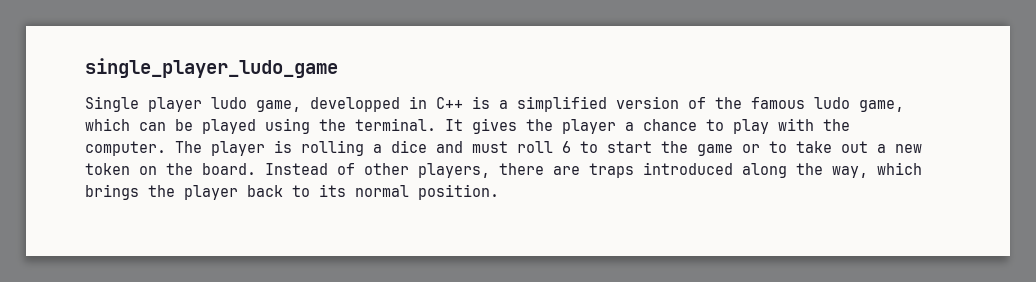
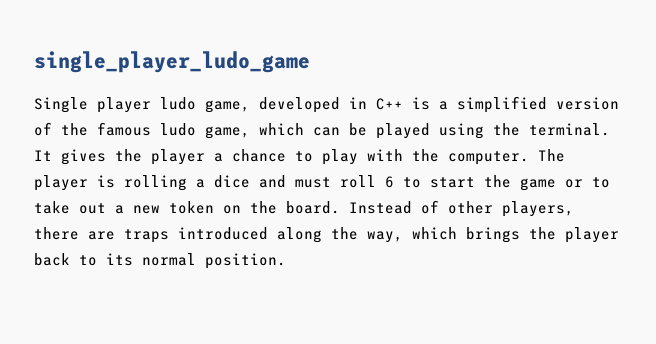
- Single player ludo game, developped in C++ is a simplified version of the famous ludo game, which can be played using the terminal.
+ Single player ludo game, developed in C++ is a simplified version of the famous ludo game, which can be played using the terminal.

